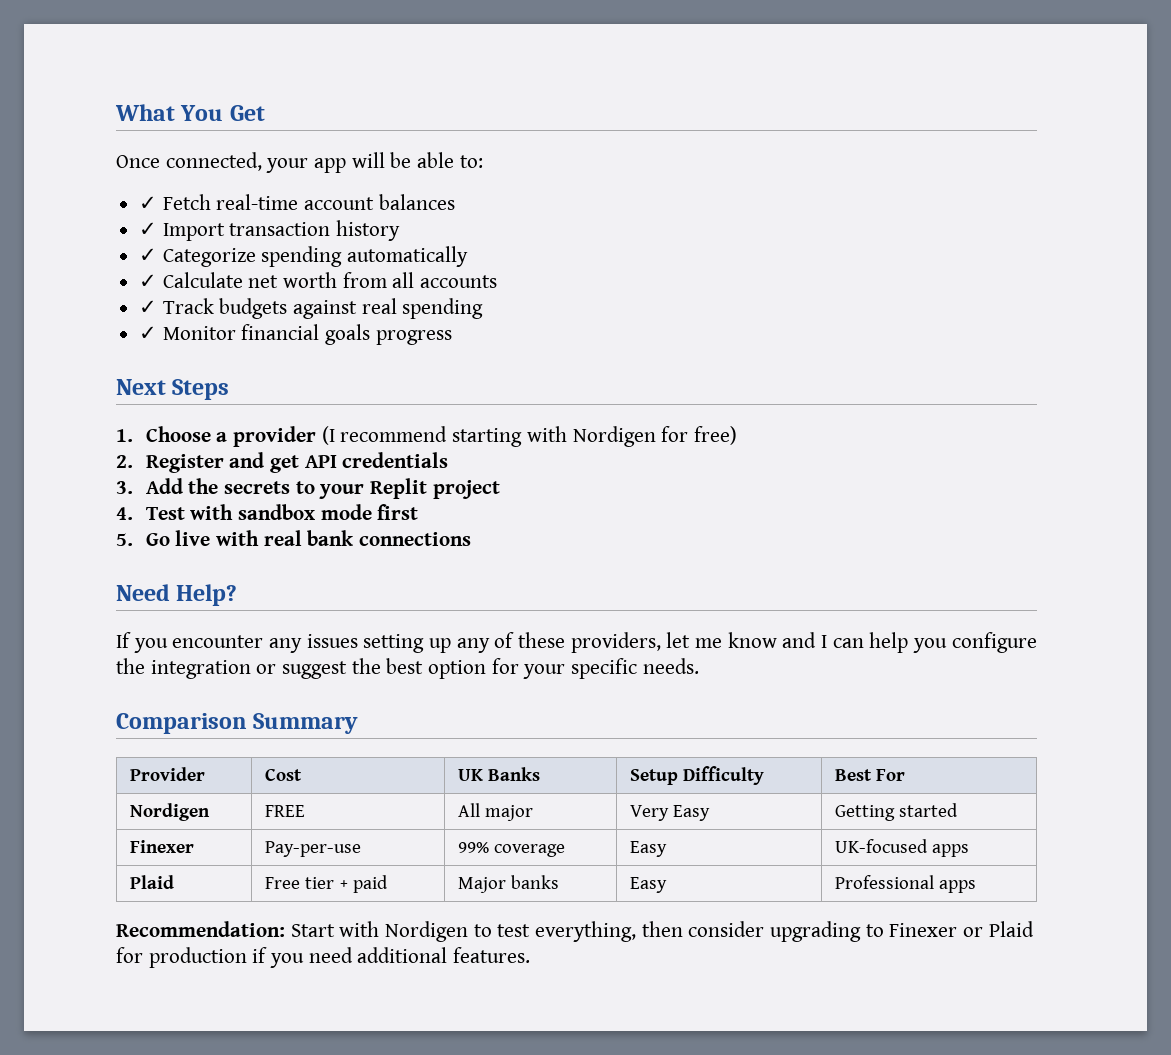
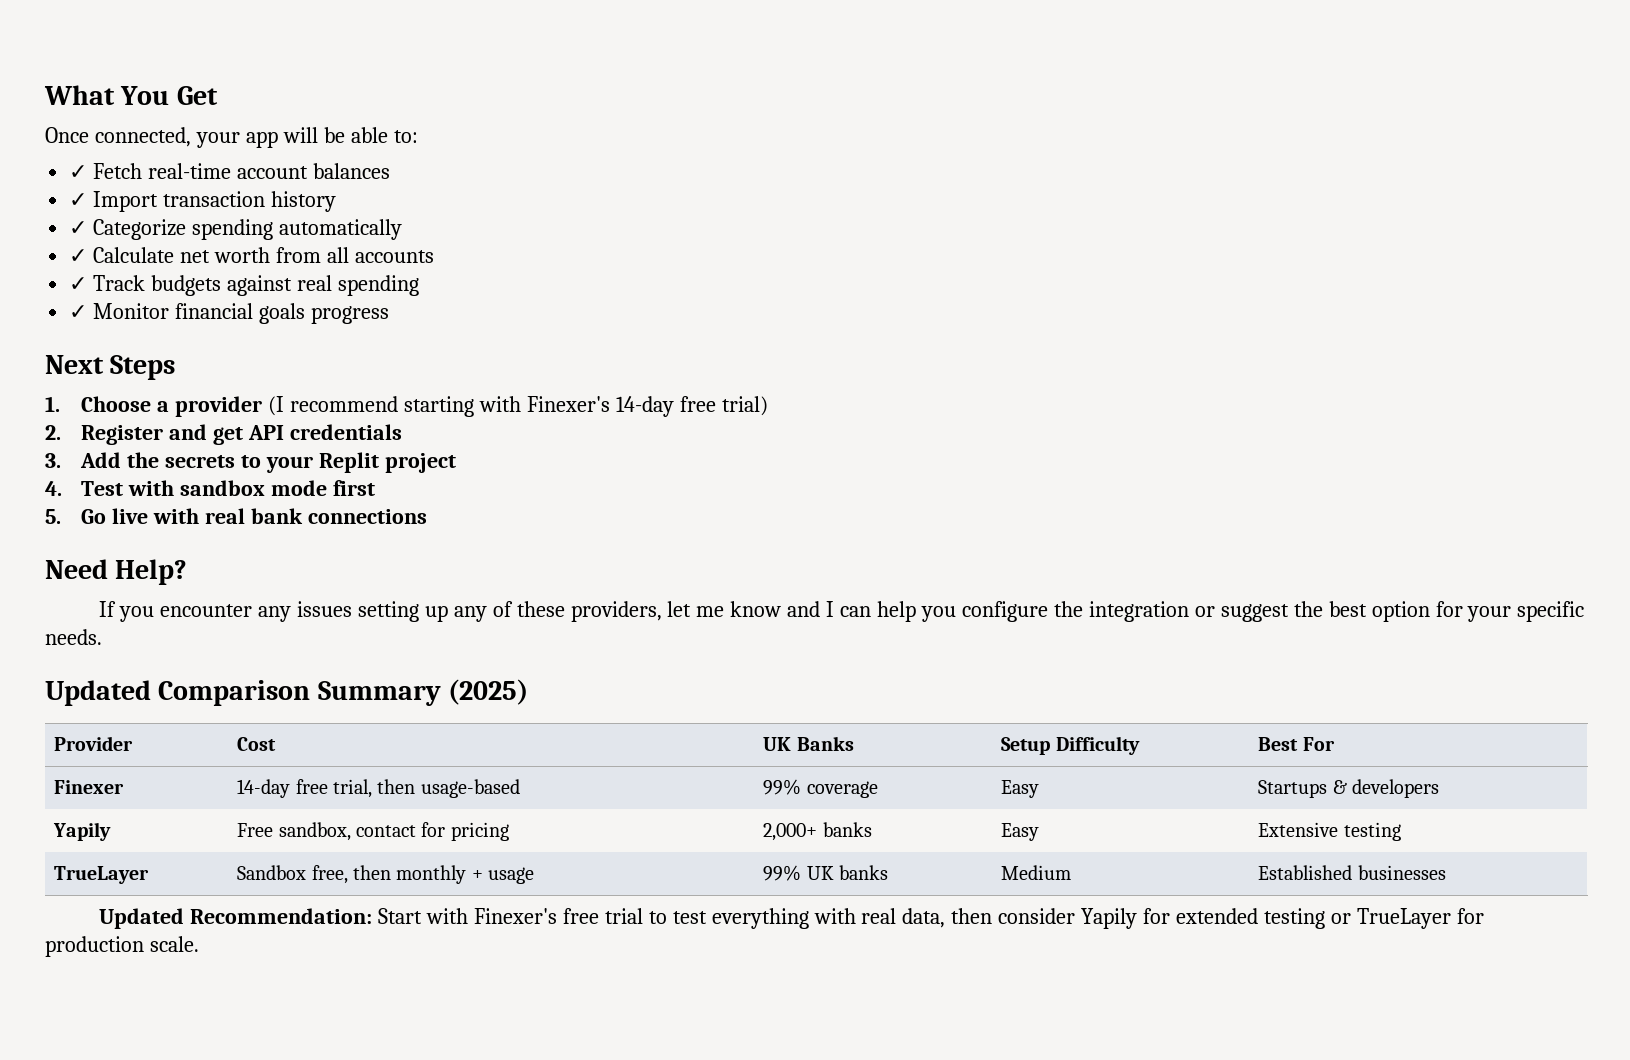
- 1. Choose a provider (I recommend starting with Nordigen for free)
+ 1. Choose a provider (I recommend starting with Finexer's 14-day free trial)
- Comparison Summary
+ Updated Comparison Summary (2025)
- Nordigen | FREE | All major | Very Easy | Getting started
- Finexer | Pay-per-use | 99% coverage | Easy | UK-focused apps
- Plaid | Free tier + paid | Major banks | Easy | Professional apps
- Recommendation: Start with Nordigen to test everything, then consider upgrading to Finexer or Plaid for production if you need additional features.
+ Finexer | 14-day free trial, then usage-based | 99% coverage | Easy | Startups & developers
+ Yapily | Free sandbox, contact for pricing | 2,000+ banks | Easy | Extensive testing
+ TrueLayer | Sandbox free, then monthly + usage | 99% UK banks | Medium | Established businesses
+ Updated Recommendation: Start with Finexer's free trial to test everything with real data, then consider Yapily for extended testing or TrueLayer for production scale.

